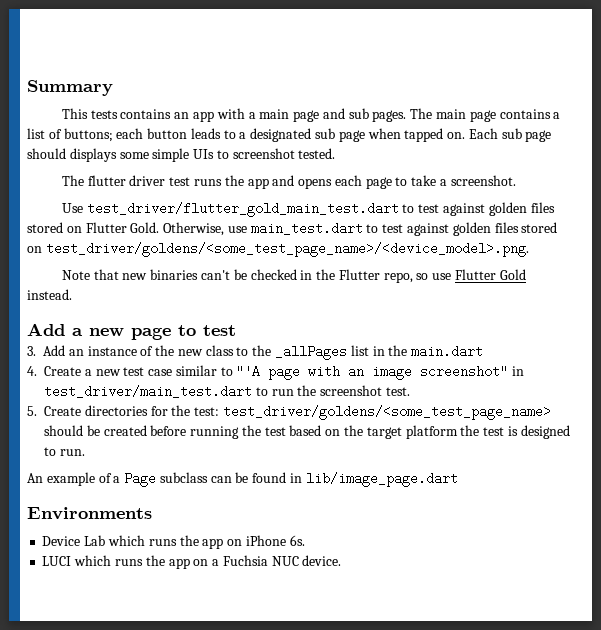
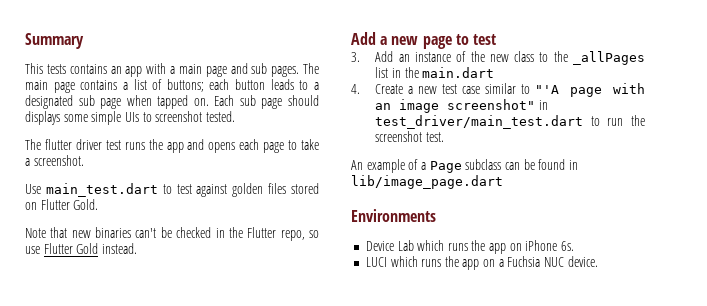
- Use test_driver/flutter_gold_main_test.dart to test against golden files stored on Flutter Gold. Otherwise, use main_test.dart to test against golden files stored on test_driver/goldens/<some_test_page_name>/<device_model>.png.
+ Use main_test.dart to test against golden files stored on Flutter Gold.
- 5. Create directories for the test: test_driver/goldens/<some_test_page_name> should be created before running the test based on the target platform the test is designed to run.

